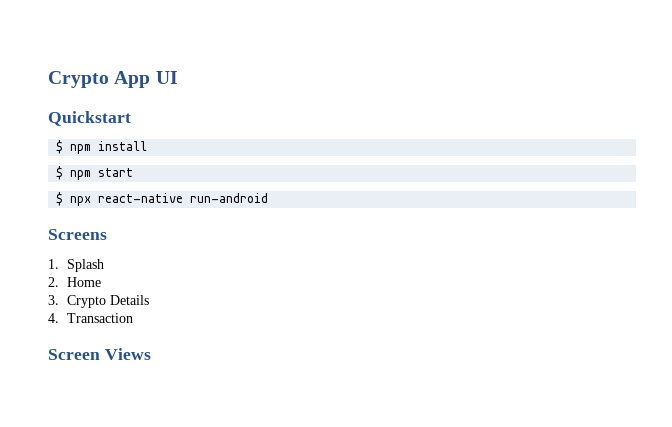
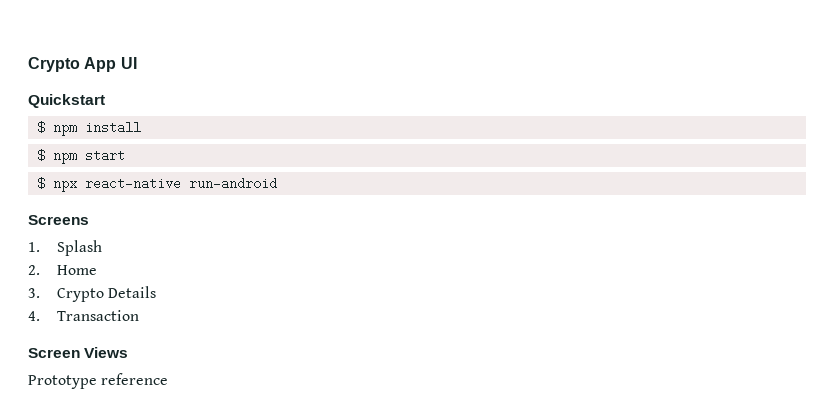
+ Prototype reference

